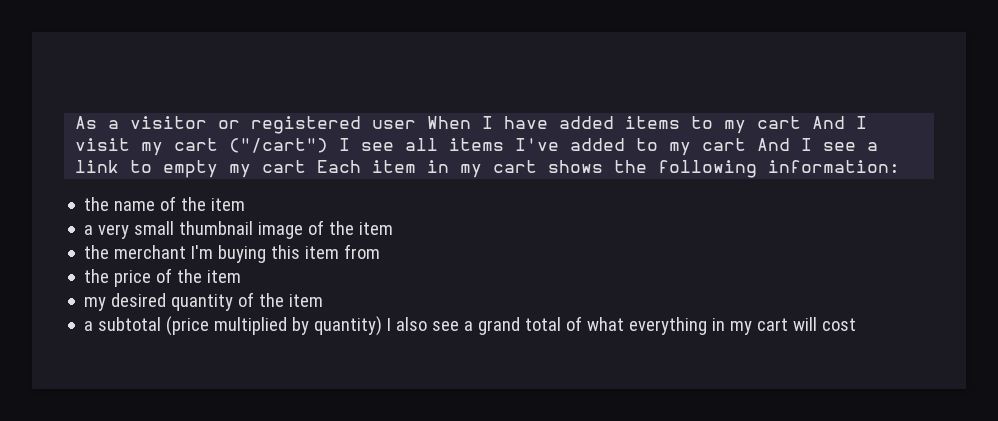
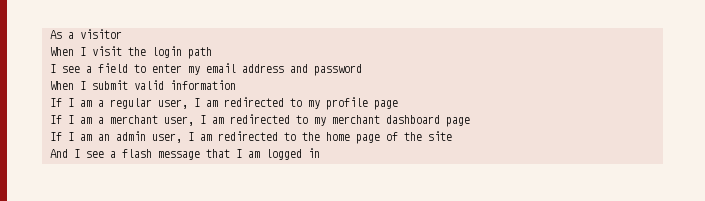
- As a visitor or registered user When I have added items to my cart And I visit my cart ("/cart") I see all items I've added to my cart And I see a link to empty my cart Each item in my cart shows the following information:
- the name of the item
- a very small thumbnail image of the item
- the merchant I'm buying this item from
- the price of the item
- my desired quantity of the item
- a subtotal (price multiplied by quantity) I also see a grand total of what everything in my cart will cost
+ As a visitor
+ When I visit the login path
+ I see a field to enter my email address and password
+ When I submit valid information
+ If I am a regular user, I am redirected to my profile page
+ If I am a merchant user, I am redirected to my merchant dashboard page
+ If I am an admin user, I am redirected to the home page of the site
+ And I see a flash message that I am logged in

